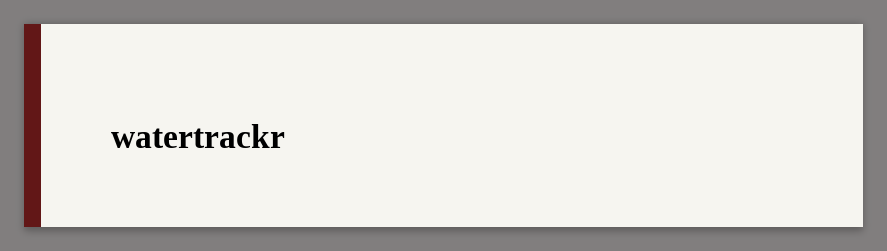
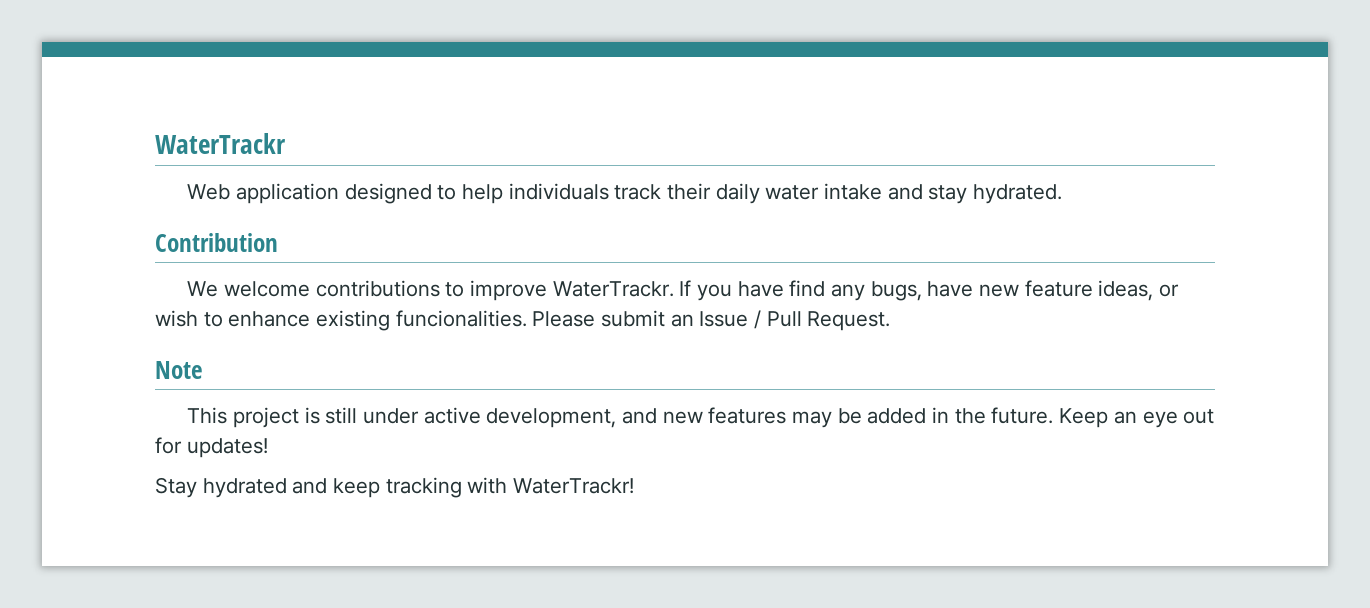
- watertrackr
+ WaterTrackr
+ Web application designed to help individuals track their daily water intake and stay hydrated.
+ Contribution
+ We welcome contributions to improve WaterTrackr. If you have find any bugs, have new feature ideas, or wish to enhance existing funcionalities. Please submit an Issue / Pull Request.
+ Note
+ This project is still under active development, and new features may be added in the future. Keep an eye out for updates!
+ Stay hydrated and keep tracking with WaterTrackr!

